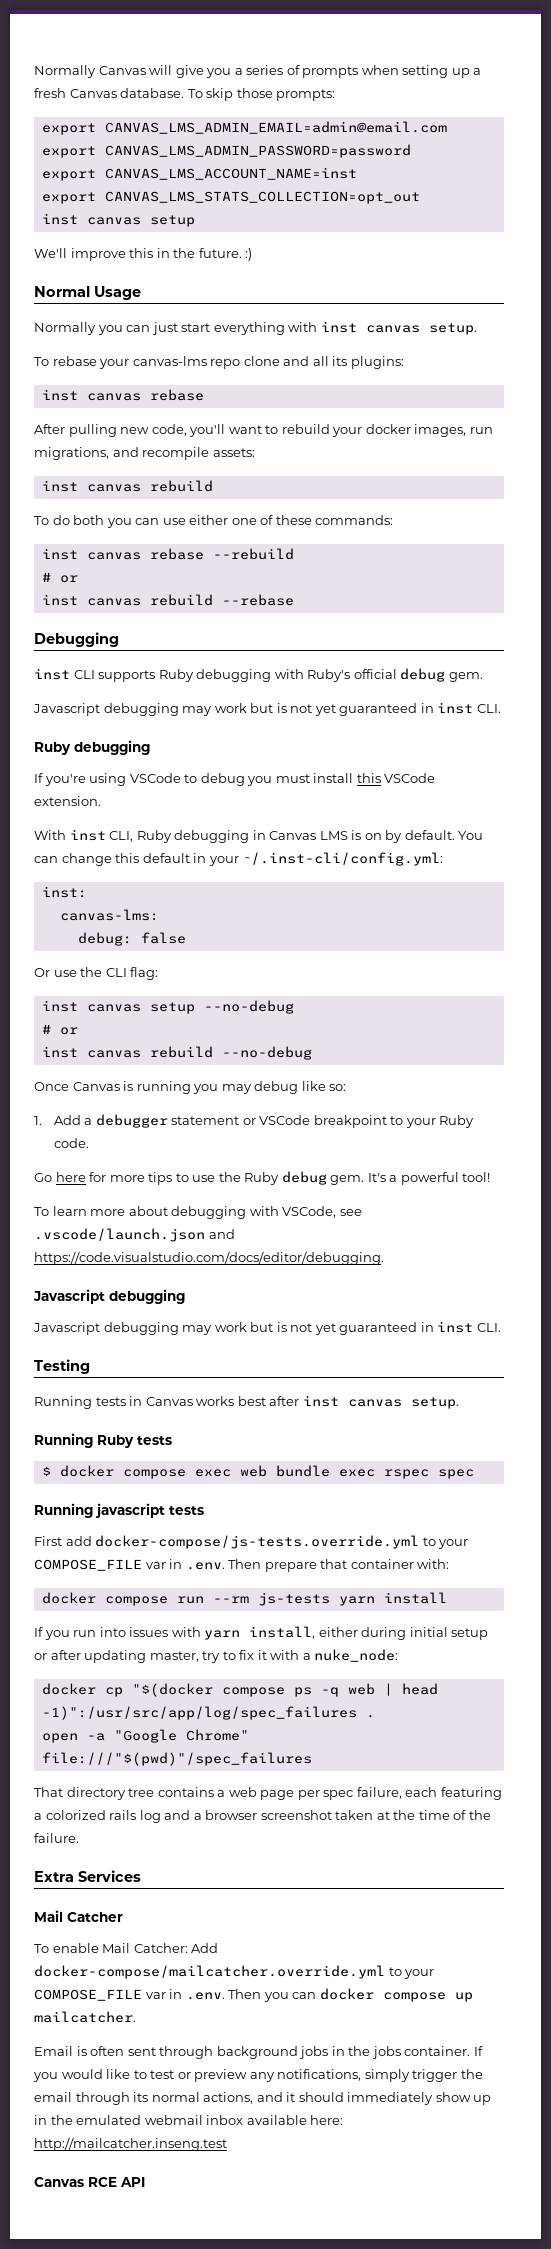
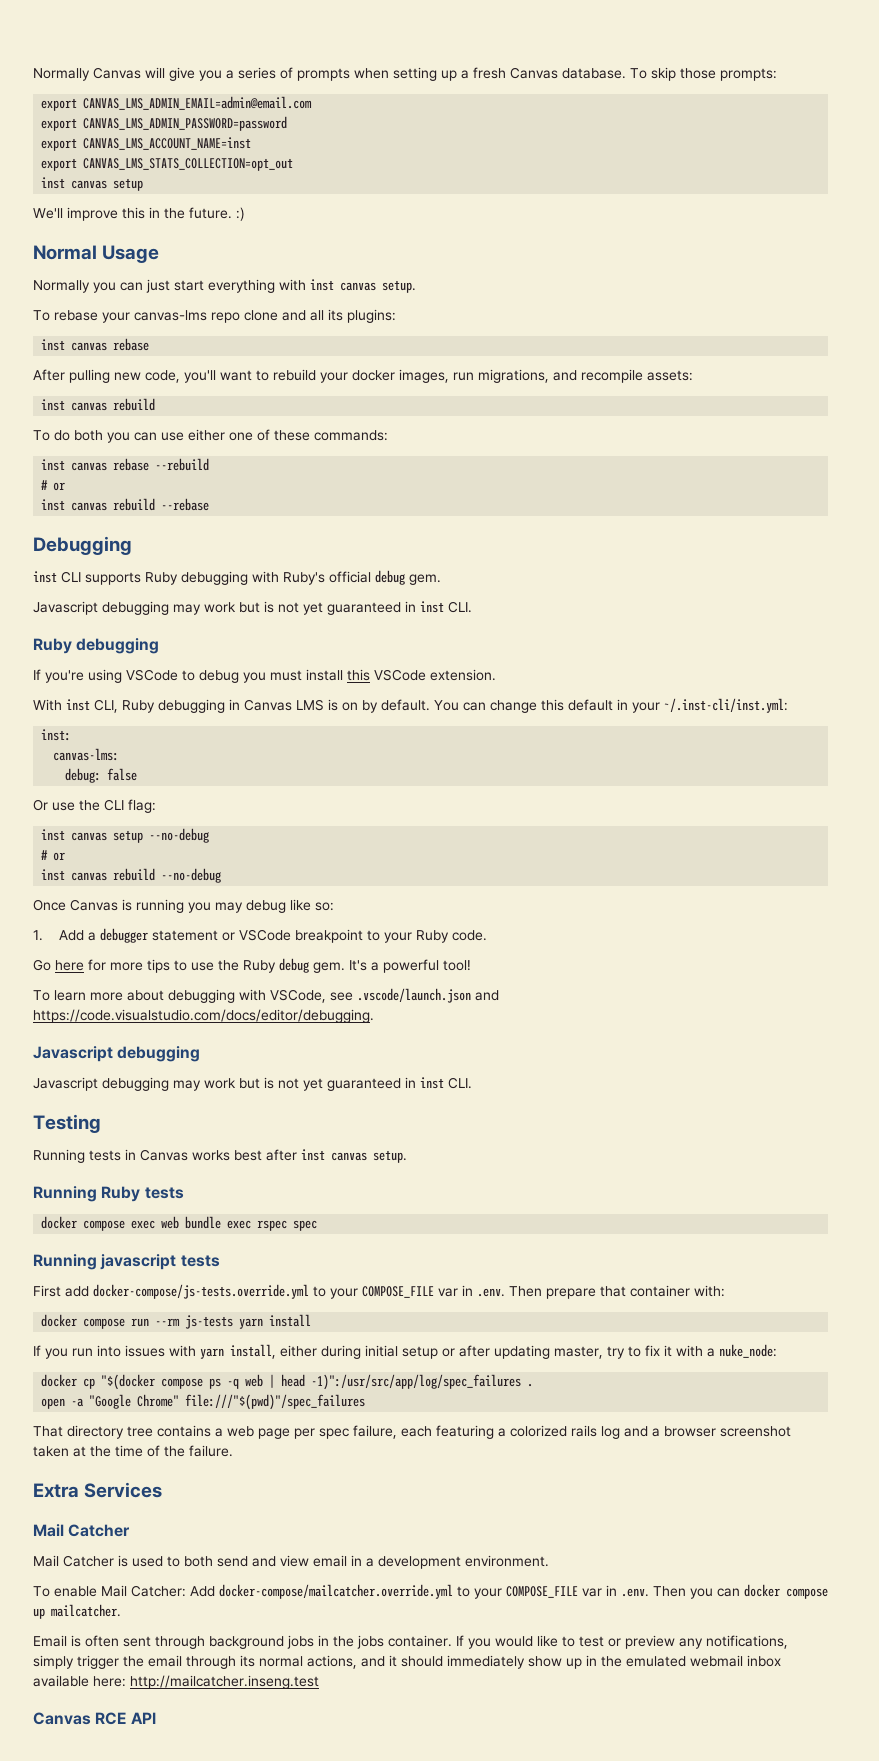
- You can change this default in your ~/.inst-cli/config.yml:
+ You can change this default in your ~/.inst-cli/inst.yml:
- $ docker compose exec web bundle exec rspec spec
+ docker compose exec web bundle exec rspec spec
+ Mail Catcher is used to both send and view email in a development environment.

